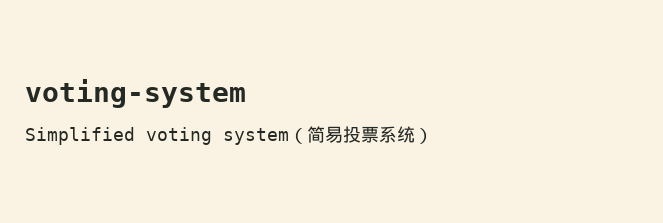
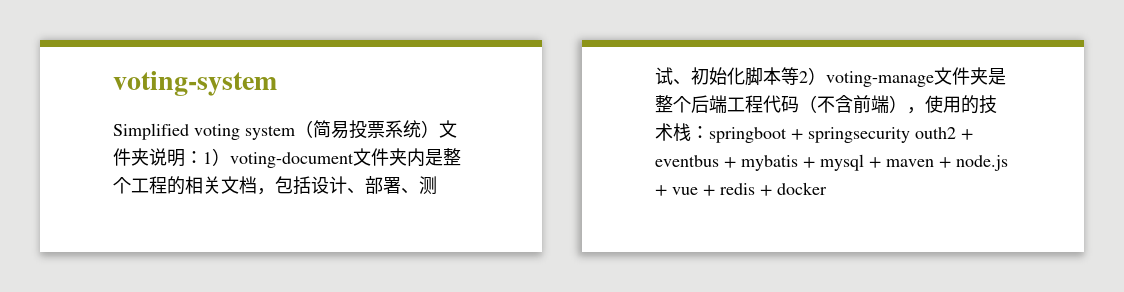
- Simplified voting system（简易投票系统）
+ Simplified voting system（简易投票系统）文件夹说明：1）voting-document文件夹内是整个工程的相关文档，包括设计、部署、测试、初始化脚本等2）voting-manage文件夹是整个后端工程代码（不含前端），使用的技术栈：springboot + springsecurity outh2 + eventbus + mybatis + mysql + maven + node.js + vue + redis + docker

